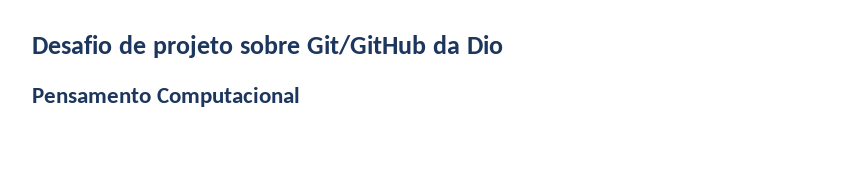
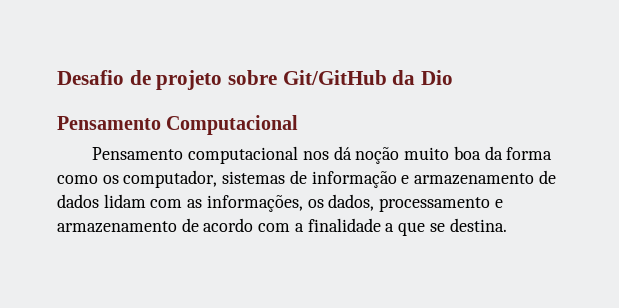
+ Pensamento computacional nos dá noção muito boa da forma como os computador, sistemas de informação e armazenamento de dados lidam com as informações, os dados, processamento e armazenamento de acordo com a finalidade a que se destina.

